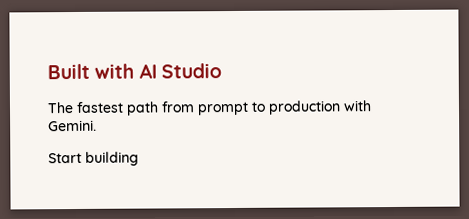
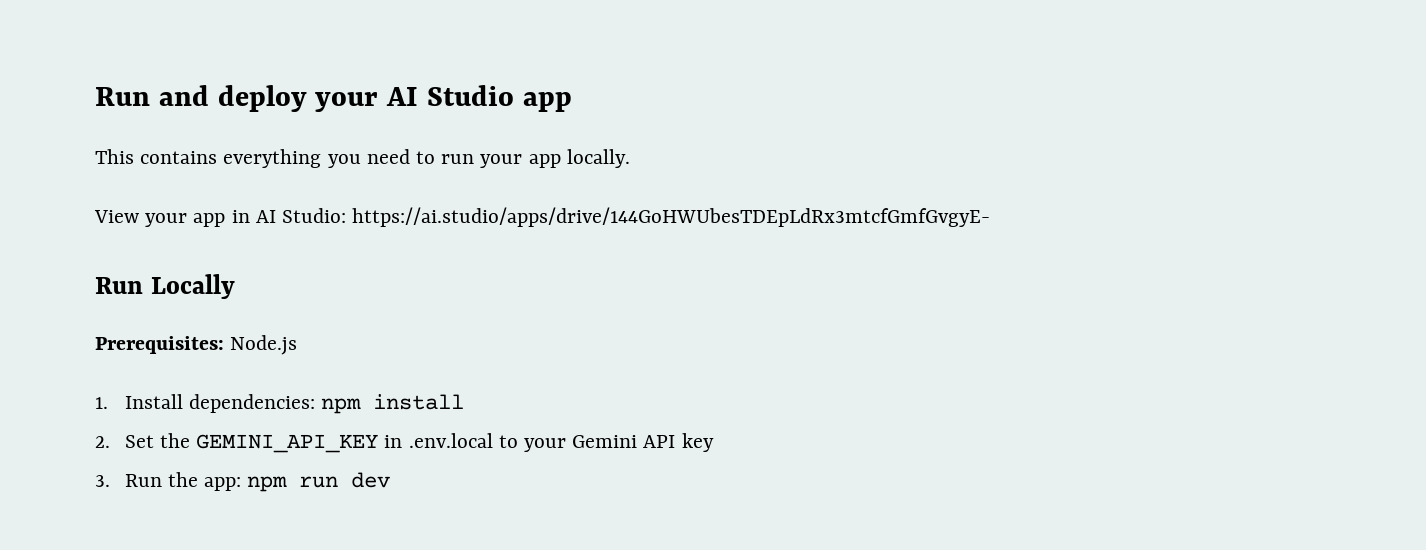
- Built with AI Studio
- The fastest path from prompt to production with Gemini.
- Start building
+ Run and deploy your AI Studio app
+ This contains everything you need to run your app locally.
+ View your app in AI Studio: https://ai.studio/apps/drive/144GoHWUbesTDEpLdRx3mtcfGmfGvgyE-
+ Run Locally
+ Prerequisites: Node.js
+ 1. Install dependencies: npm install
+ 2. Set the GEMINI_API_KEY in .env.local to your Gemini API key
+ 3. Run the app: npm run dev

